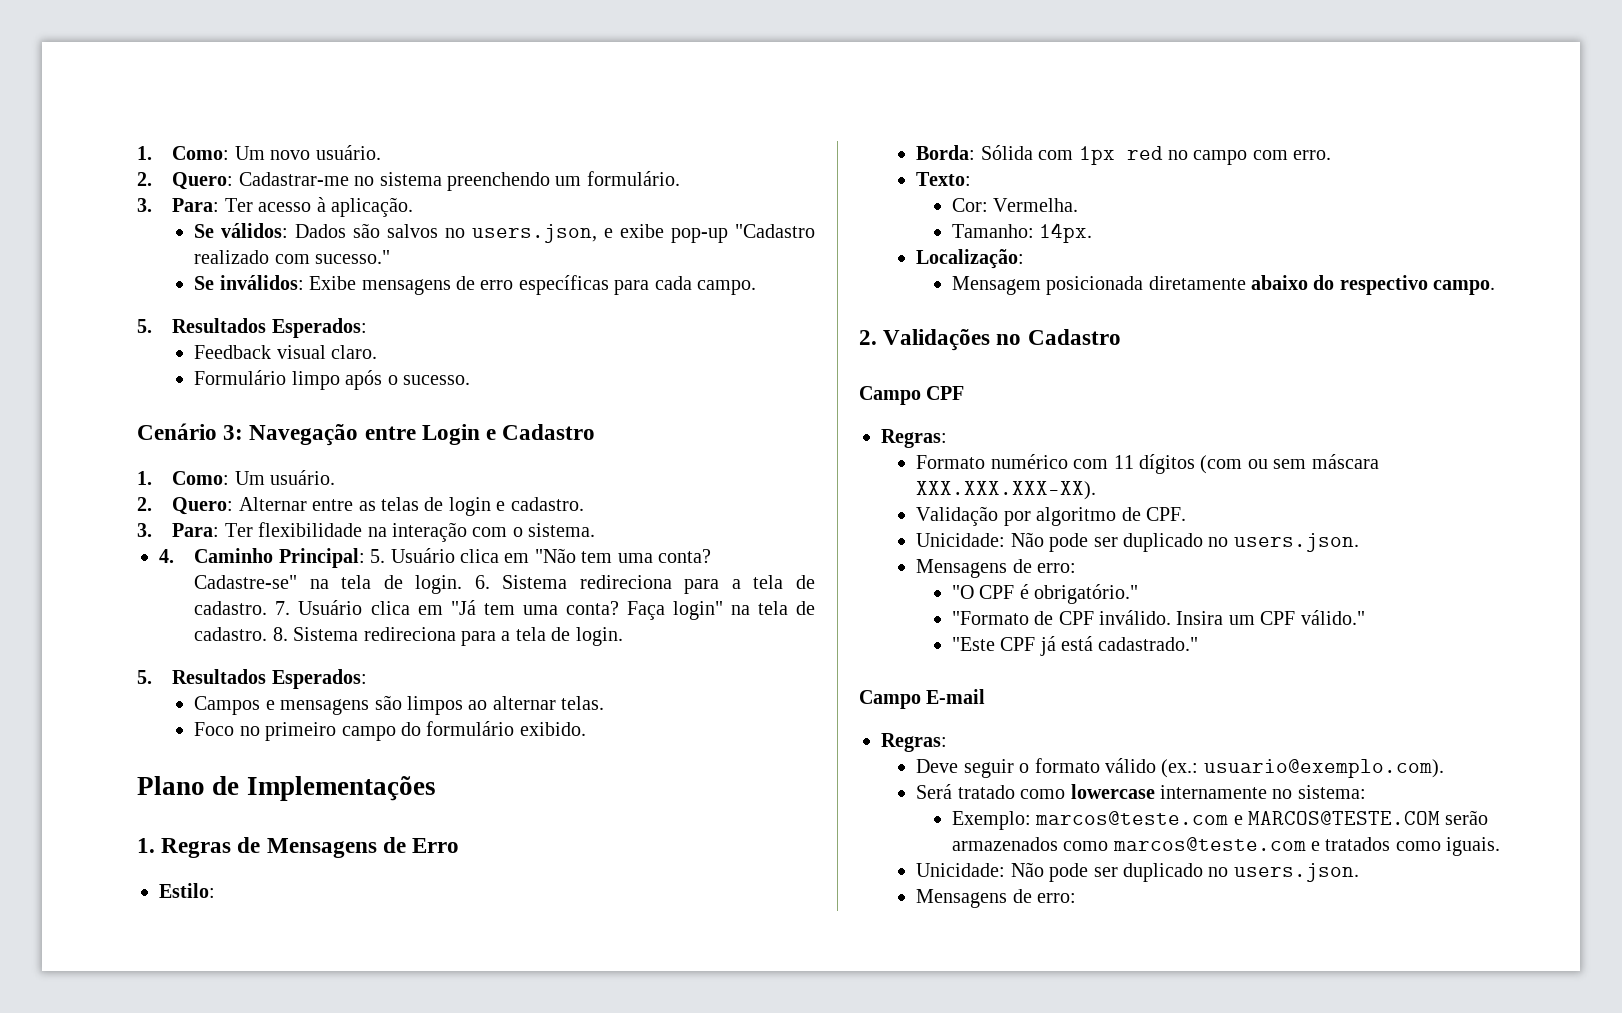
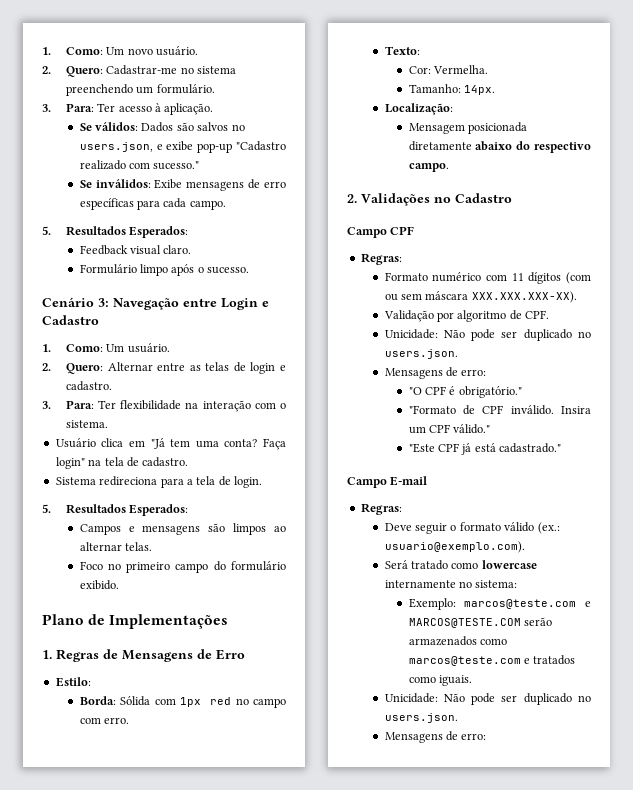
- 4. Caminho Principal: 5. Usuário clica em "Não tem uma conta? Cadastre-se" na tela de login. 6. Sistema redireciona para a tela de cadastro. 7. Usuário clica em "Já tem uma conta?
+ Usuário clica em "Já tem uma conta?
- Faça login" na tela de cadastro. 8. Sistema redireciona para a tela de login.
+ Faça login" na tela de cadastro.
+ Sistema redireciona para a tela de login.

